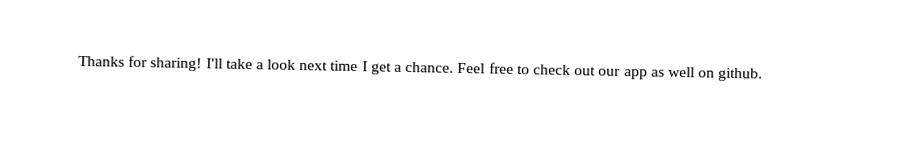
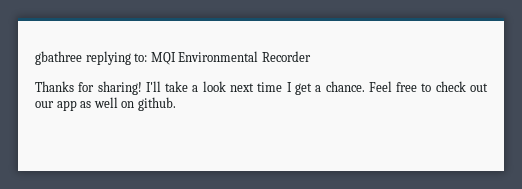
+ gbathree replying to: MQI Environmental Recorder

